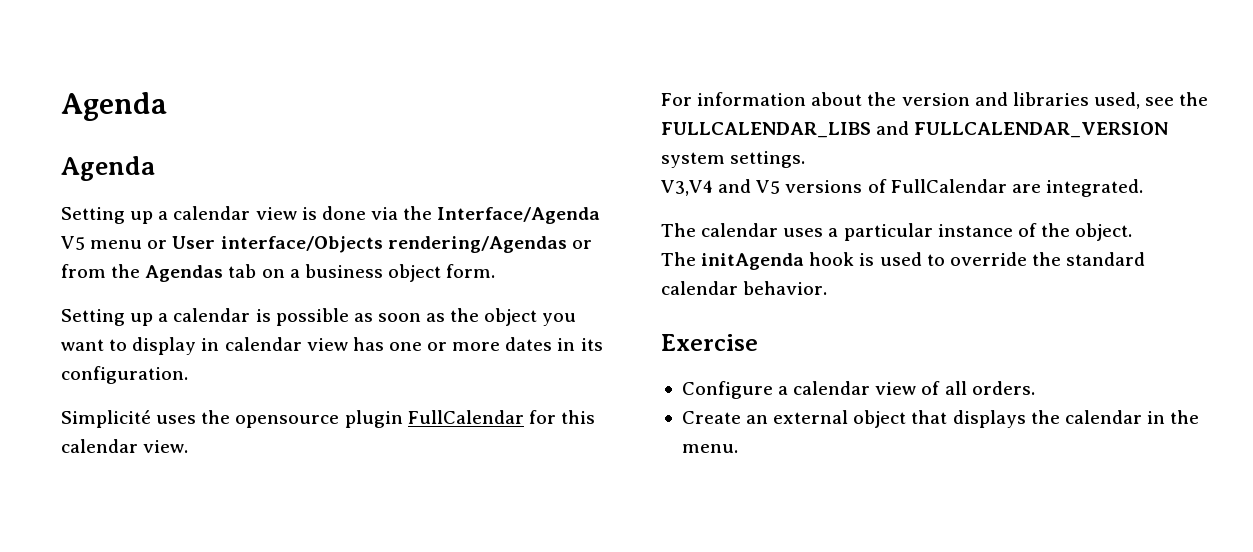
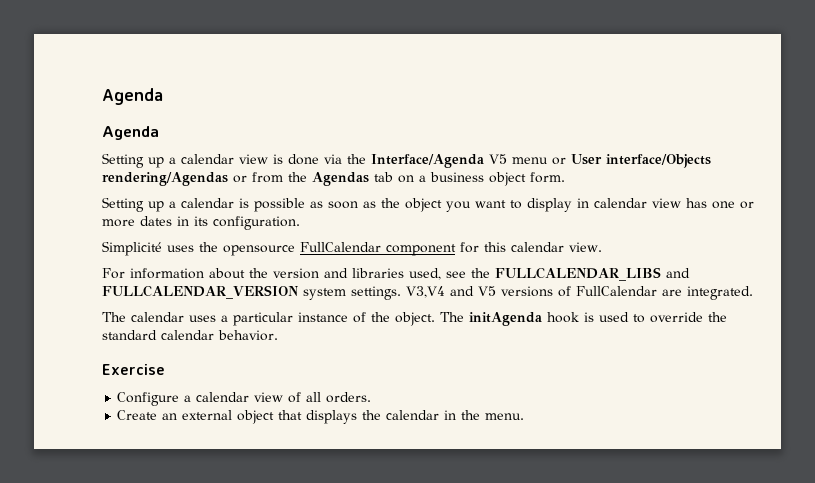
- Simplicité uses the opensource plugin FullCalendar for this calendar view.
+ Simplicité uses the opensource FullCalendar component for this calendar view.
- For information about the version and libraries used, see the FULLCALENDAR_LIBS and FULLCALENDAR_VERSION system settings.
- V3,V4 and V5 versions of FullCalendar are integrated.
+ For information about the version and libraries used, see the FULLCALENDAR_LIBS and FULLCALENDAR_VERSION system settings. V3,V4 and V5 versions of FullCalendar are integrated.
- The calendar uses a particular instance of the object.
- The initAgenda hook is used to override the standard calendar behavior.
+ The calendar uses a particular instance of the object. The initAgenda hook is used to override the standard calendar behavior.

